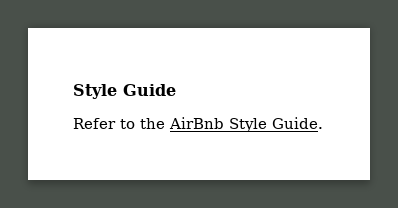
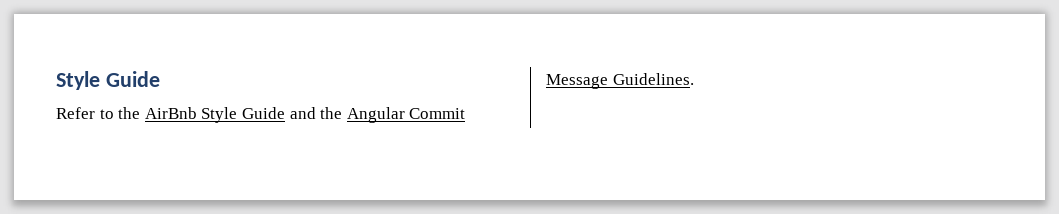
- Refer to the AirBnb Style Guide.
+ Refer to the AirBnb Style Guide and the Angular Commit Message Guidelines.

